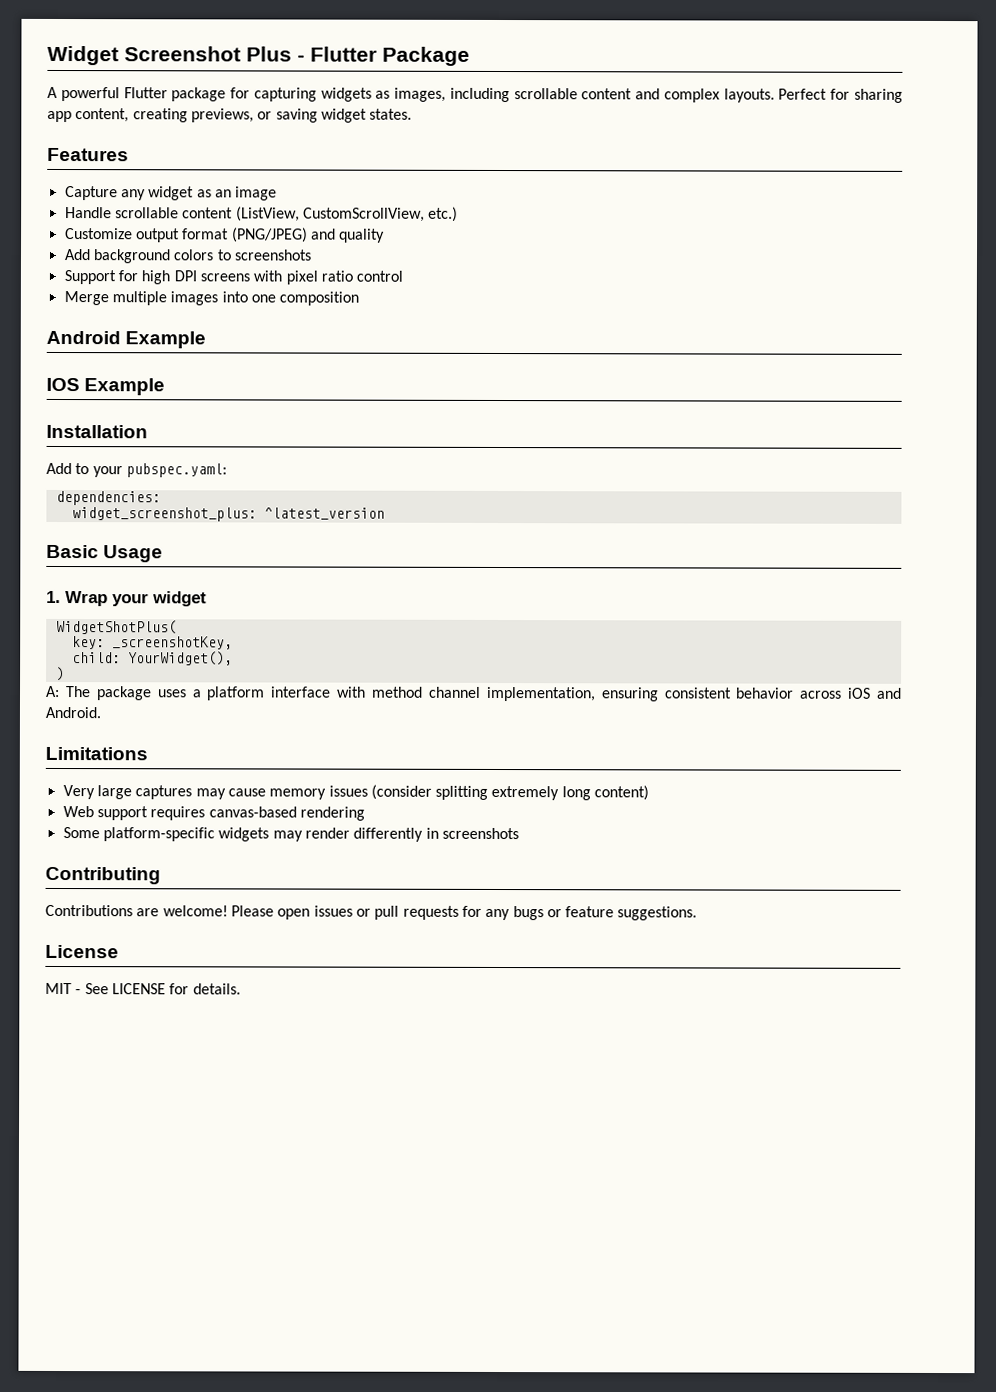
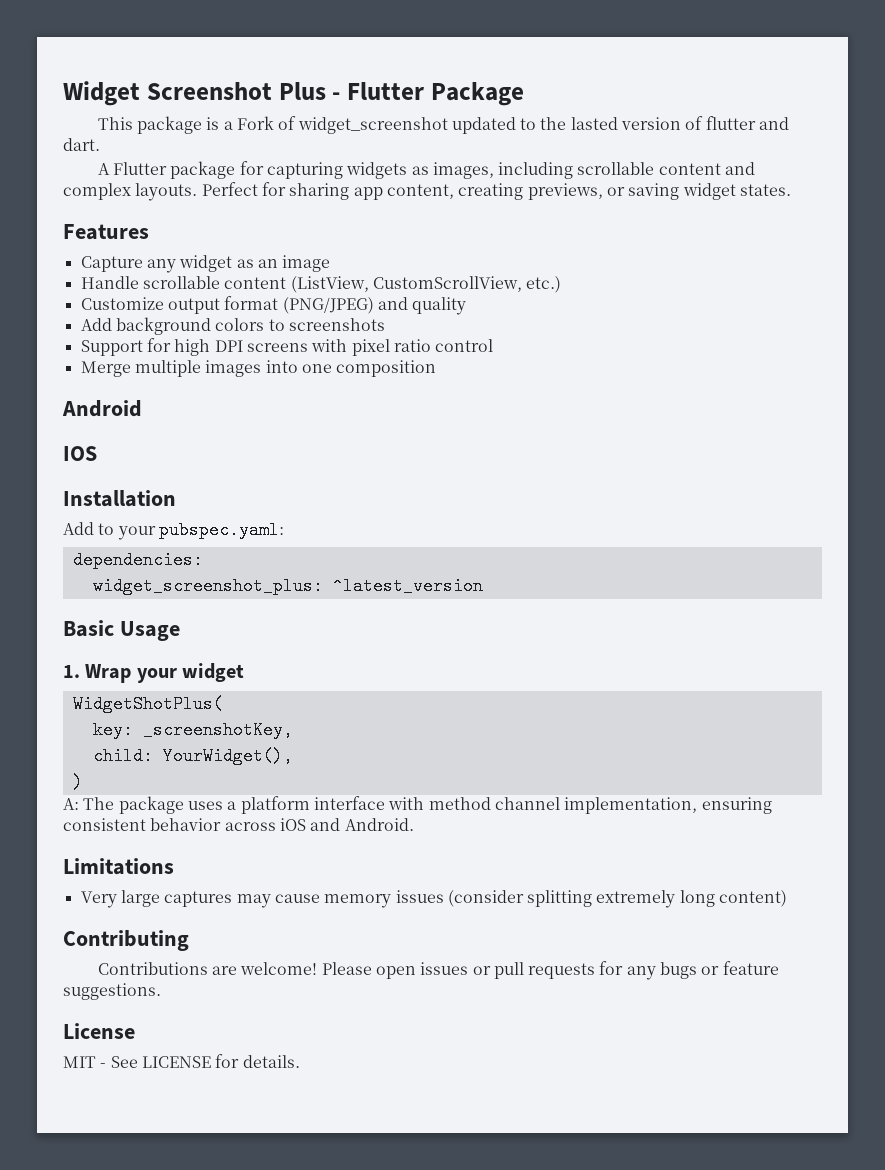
+ This package is a Fork of widget_screenshot updated to the lasted version of flutter and dart.
- A powerful Flutter package for capturing widgets as images, including scrollable content and complex layouts.
+ A Flutter package for capturing widgets as images, including scrollable content and complex layouts.
- Android Example
+ Android
- IOS Example
+ IOS
- Web support requires canvas-based rendering
- Some platform-specific widgets may render differently in screenshots

